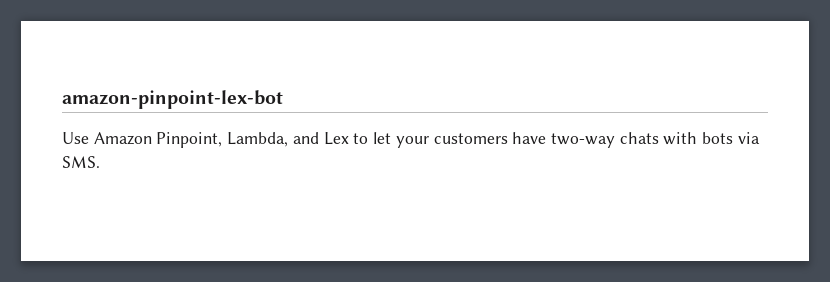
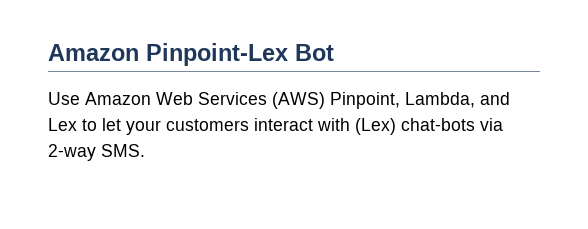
- amazon-pinpoint-lex-bot
+ Amazon Pinpoint-Lex Bot
- Use Amazon Pinpoint, Lambda, and Lex to let your customers have two-way chats with bots via SMS.
+ Use Amazon Web Services (AWS) Pinpoint, Lambda, and Lex to let your customers interact with (Lex) chat-bots via 2-way SMS.

